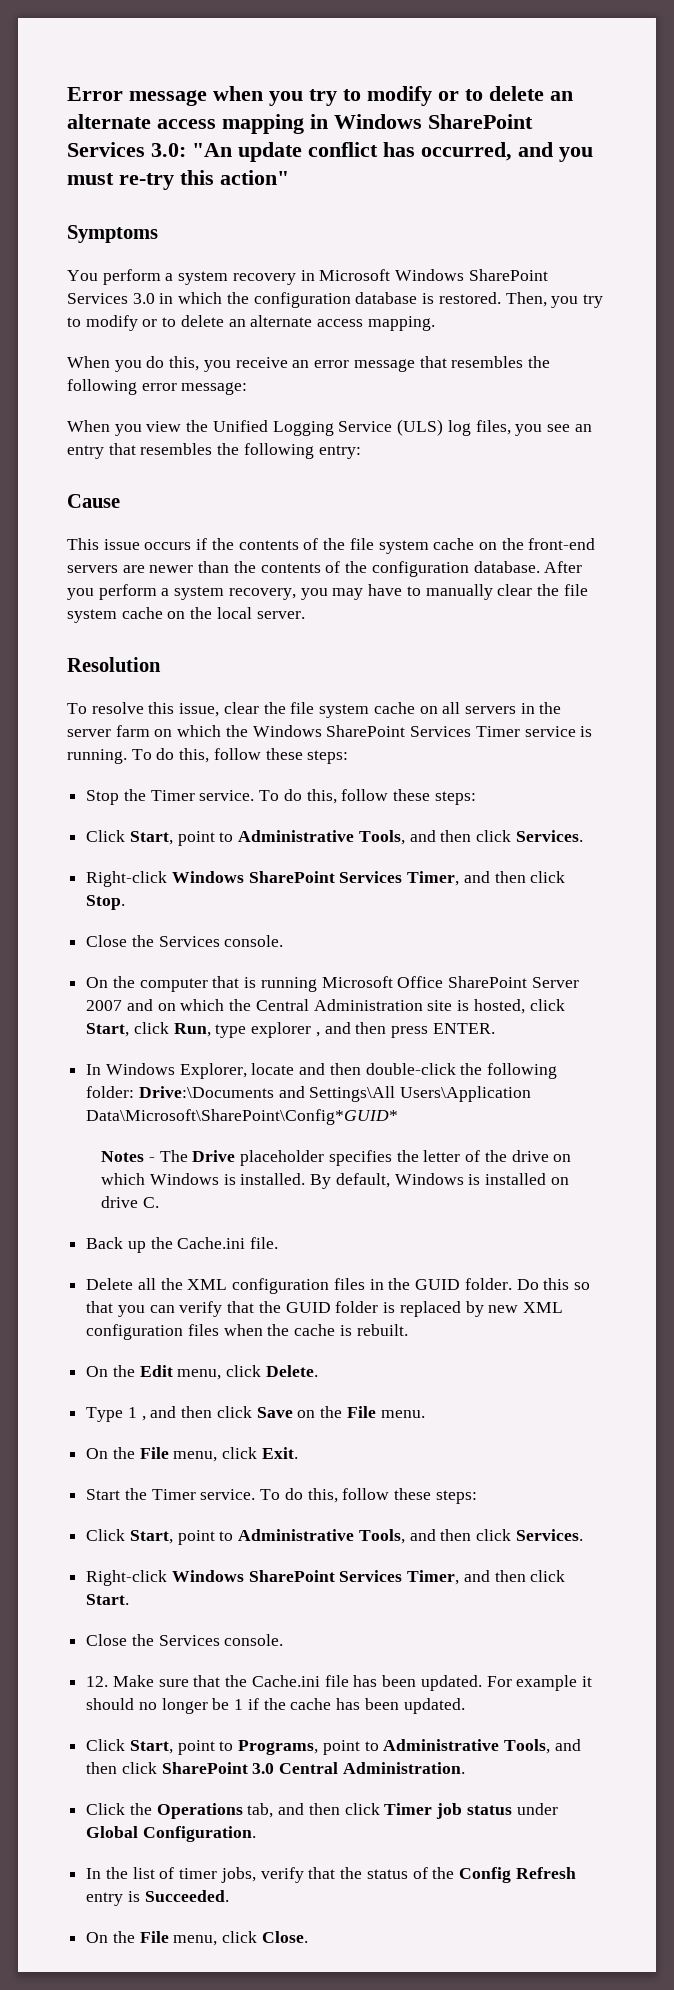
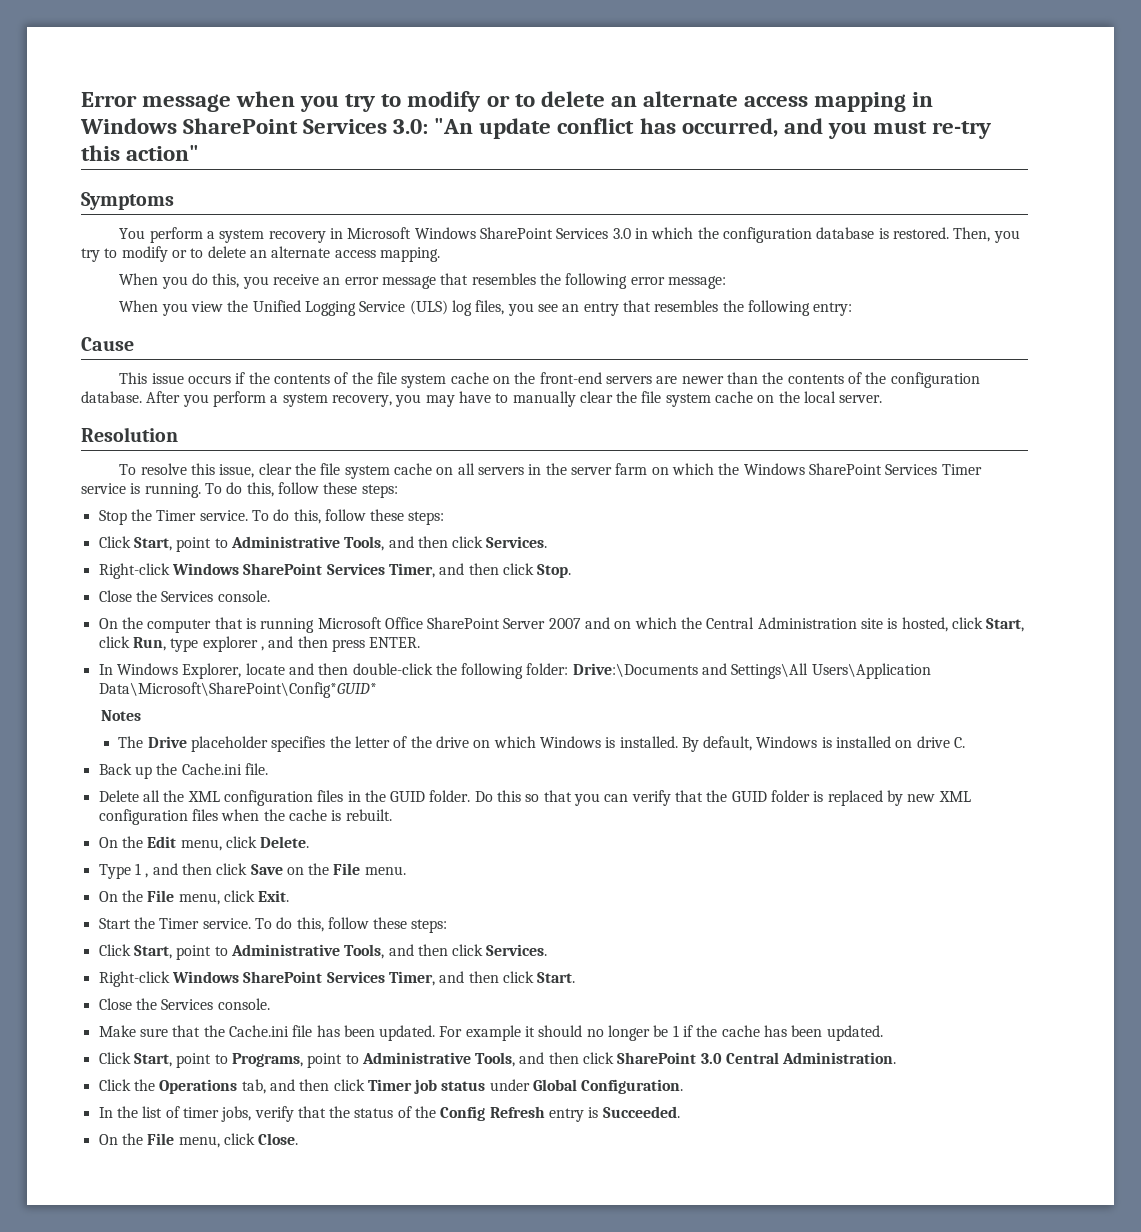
- Notes - The Drive placeholder specifies the letter of the drive on which Windows is installed.
+ Notes
+ The Drive placeholder specifies the letter of the drive on which Windows is installed.
- 12. Make sure that the Cache.ini file has been updated.
+ Make sure that the Cache.ini file has been updated.

